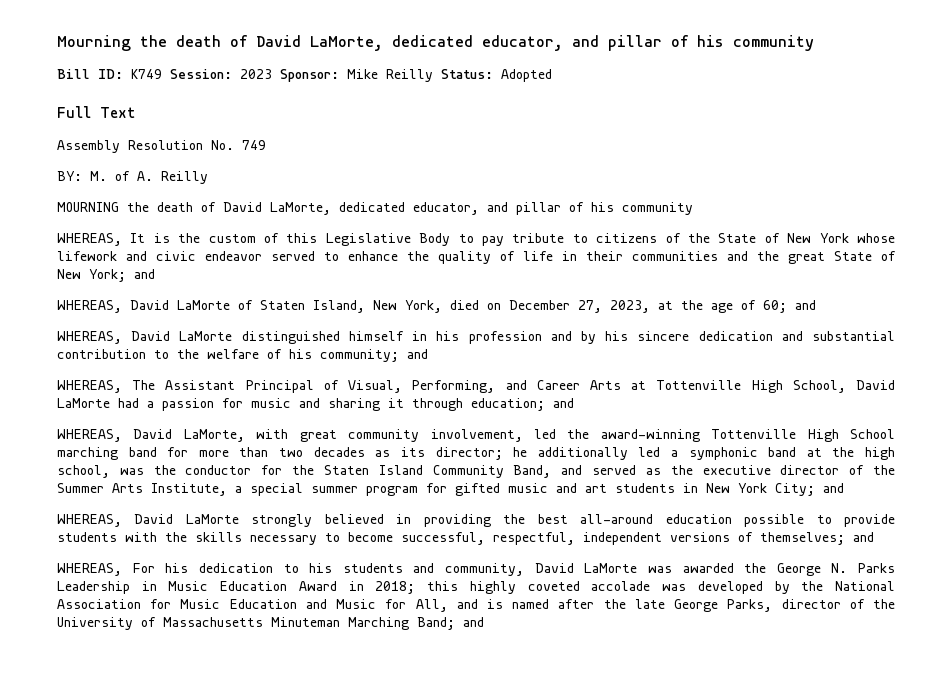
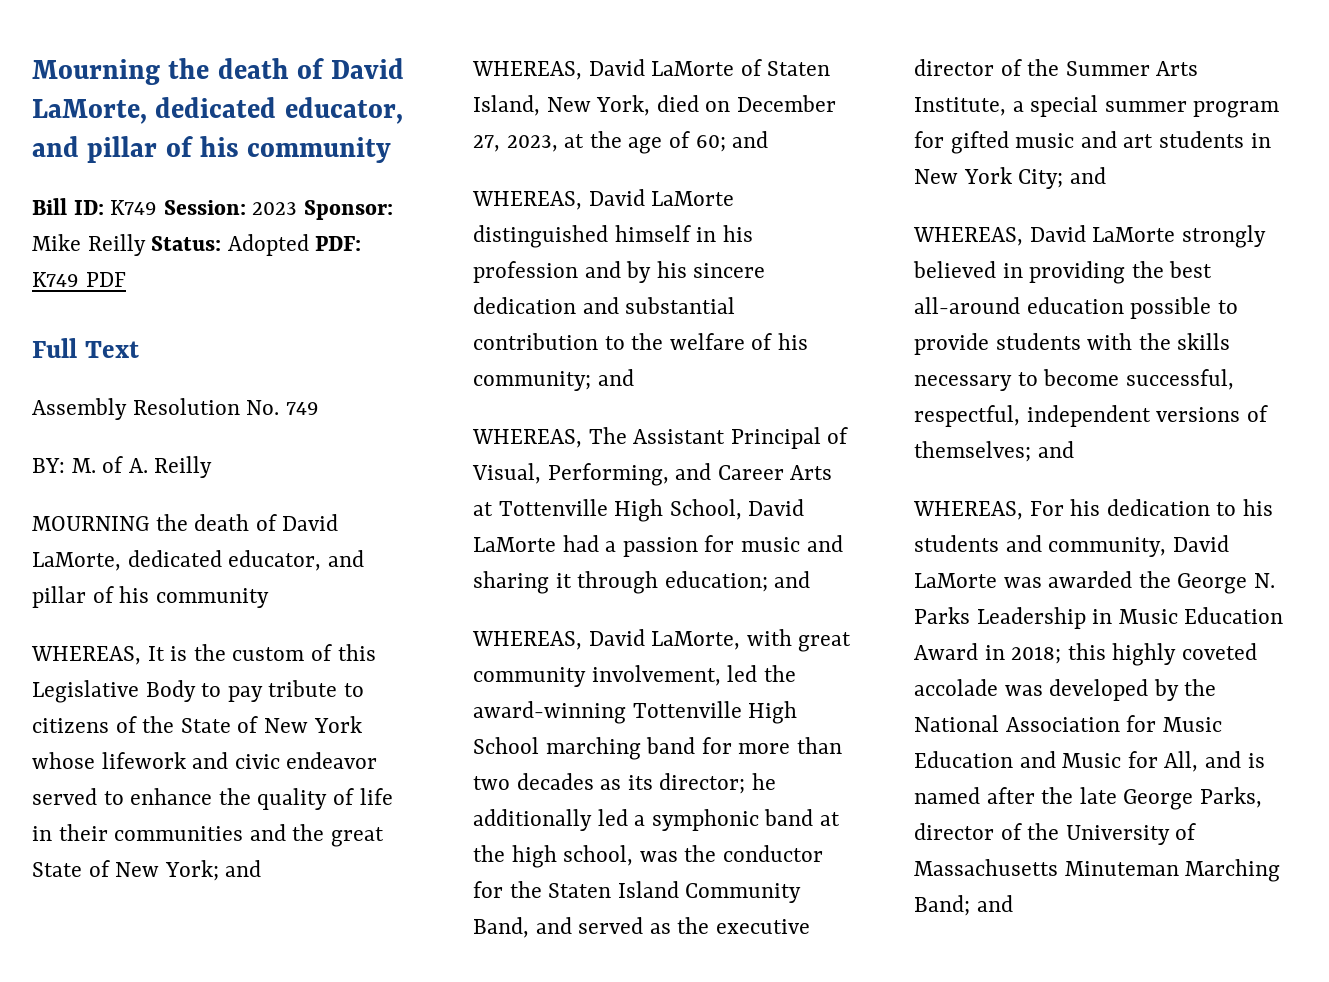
- Bill ID: K749 Session: 2023 Sponsor: Mike Reilly Status: Adopted
+ Bill ID: K749 Session: 2023 Sponsor: Mike Reilly Status: Adopted PDF: K749 PDF

